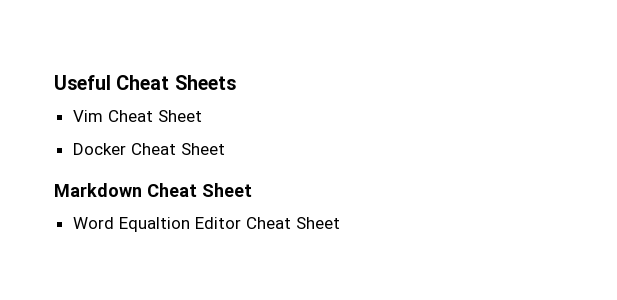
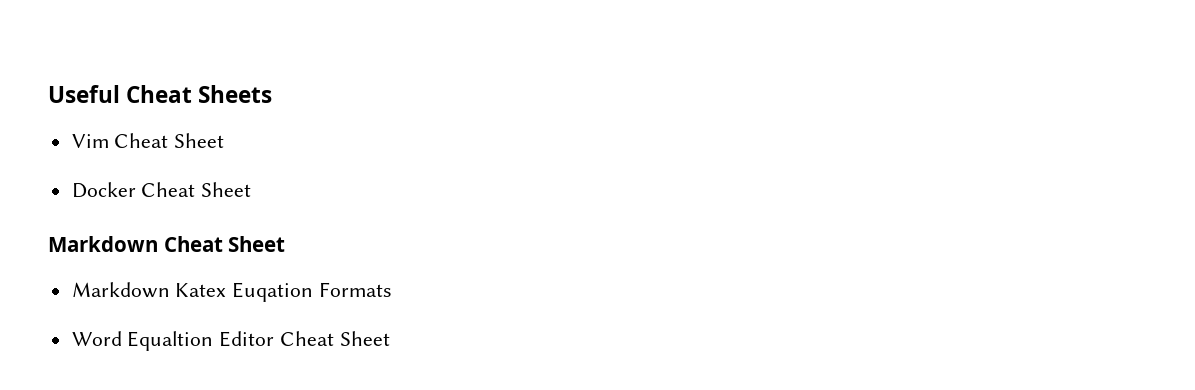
+ Markdown Katex Euqation Formats

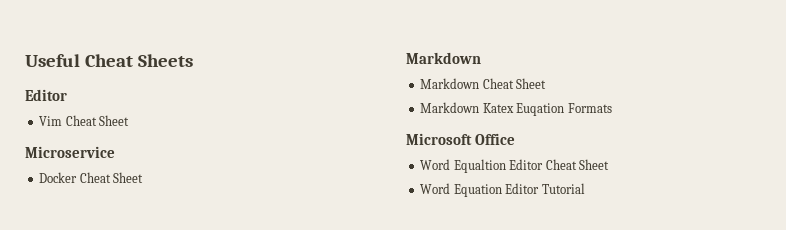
  Useful Cheat Sheets
+ Editor
+ Microservice
  Docker Cheat Sheet
+ Markdown
+ Microsoft Office
+ Word Equation Editor Tutorial

